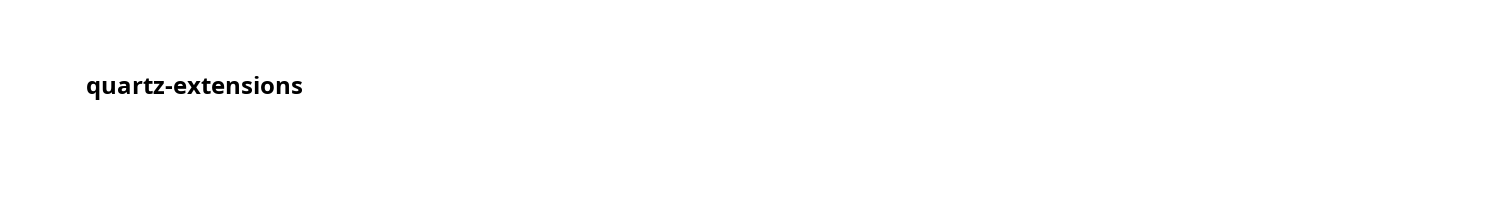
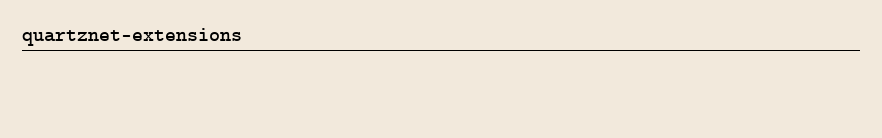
- quartz-extensions
+ quartznet-extensions

